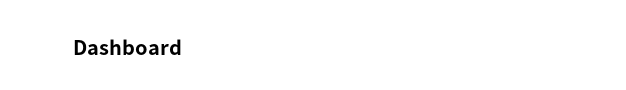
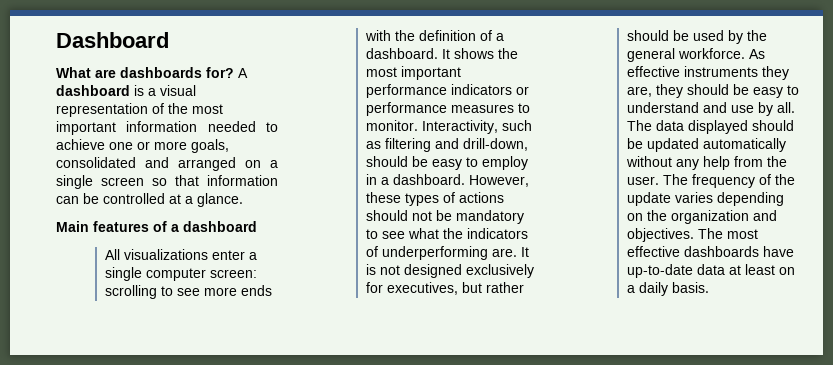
+ What are dashboards for? A dashboard is a visual representation of the most important information needed to achieve one or more goals, consolidated and arranged on a single screen so that information can be controlled at a glance.
+ Main features of a dashboard
+ All visualizations enter a single computer screen: scrolling to see more ends with the definition of a dashboard. It shows the most important performance indicators or performance measures to monitor. Interactivity, such as filtering and drill-down, should be easy to employ in a dashboard. However, these types of actions should not be mandatory to see what the indicators of underperforming are. It is not designed exclusively for executives, but rather should be used by the general workforce. As effective instruments they are, they should be easy to understand and use by all. The data displayed should be updated automatically without any help from the user. The frequency of the update varies depending on the organization and objectives. The most effective dashboards have up-to-date data at least on a daily basis.

